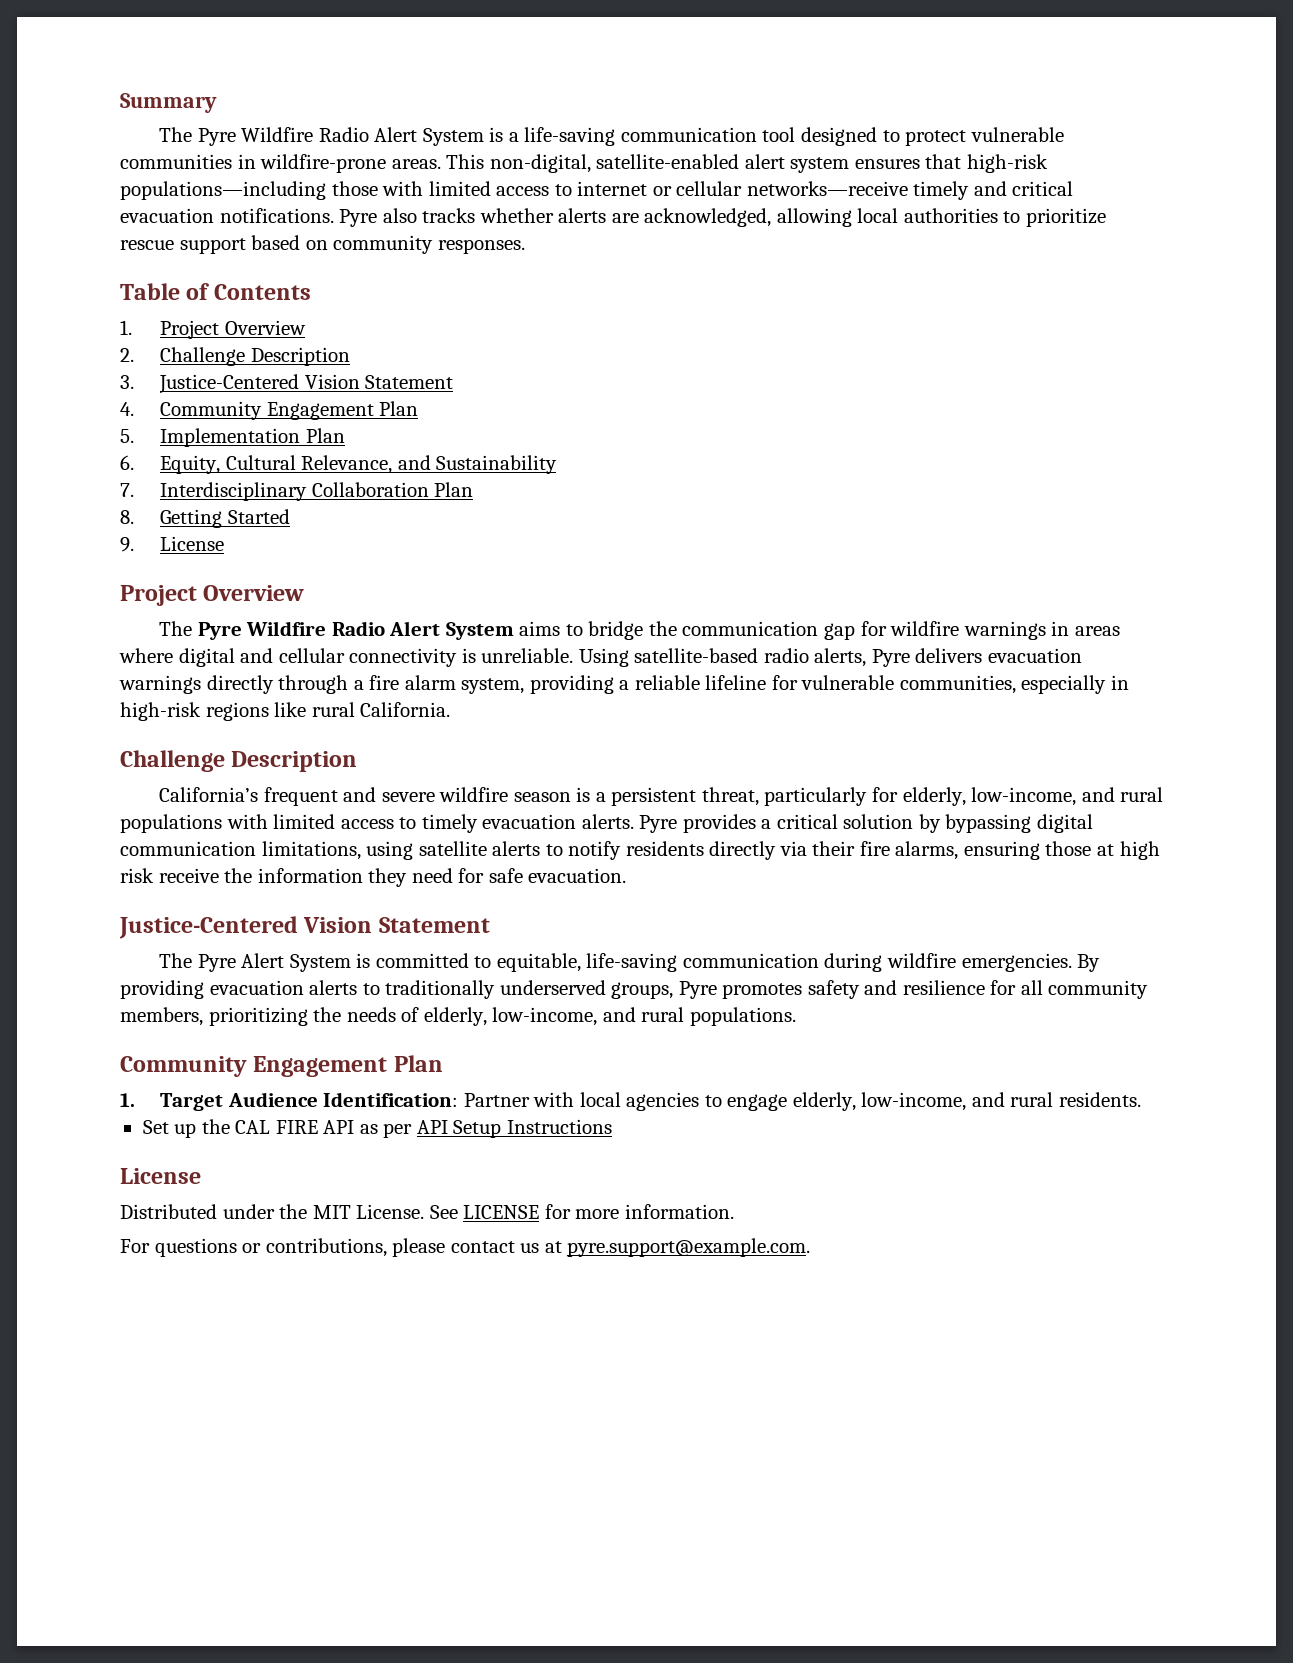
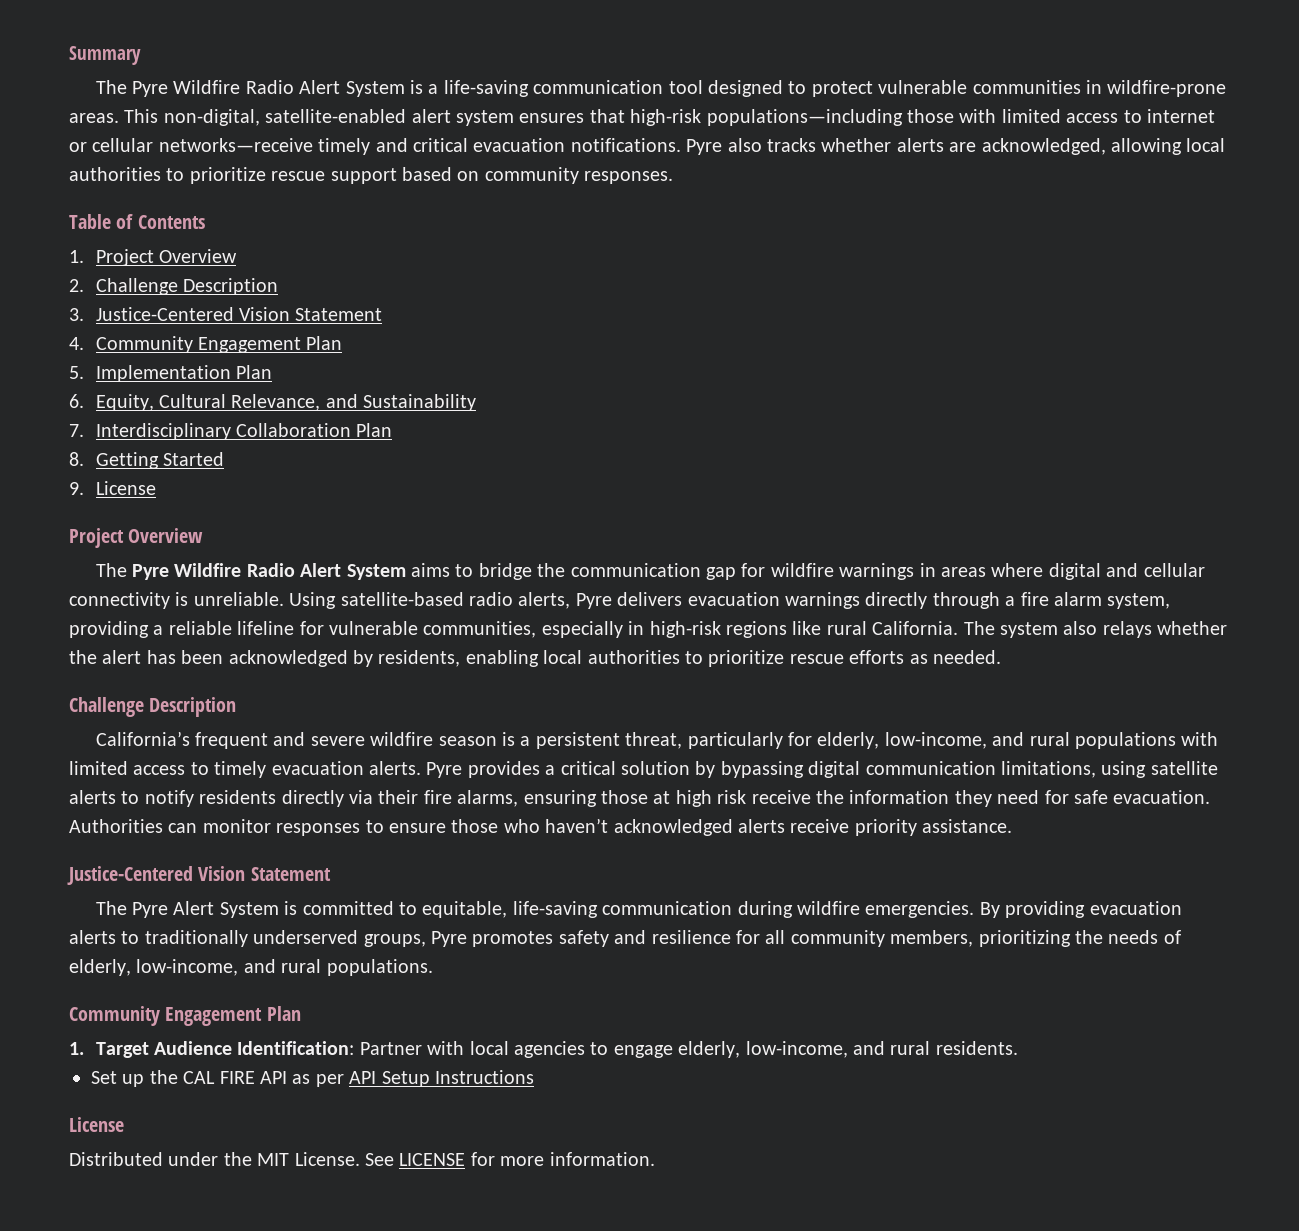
+ The system also relays whether the alert has been acknowledged by residents, enabling local authorities to prioritize rescue efforts as needed.
+ Authorities can monitor responses to ensure those who haven’t acknowledged alerts receive priority assistance.
- For questions or contributions, please contact us at pyre.support@example.com.

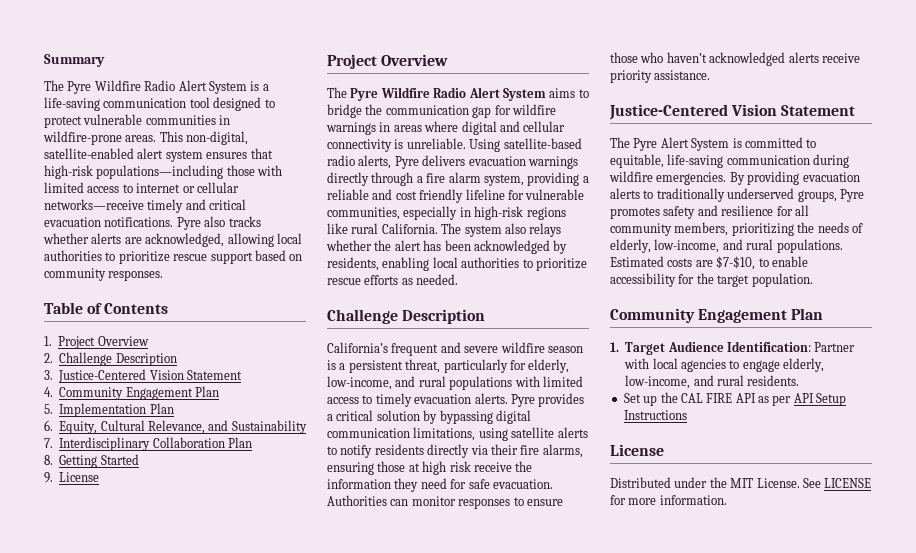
- Using satellite-based radio alerts, Pyre delivers evacuation warnings directly through a fire alarm system, providing a reliable lifeline for vulnerable communities, especially in high-risk regions like rural California.
+ Using satellite-based radio alerts, Pyre delivers evacuation warnings directly through a fire alarm system, providing a reliable and cost friendly lifeline for vulnerable communities, especially in high-risk regions like rural California.
+ Estimated costs are $7-$10, to enable accessibility for the target population.

